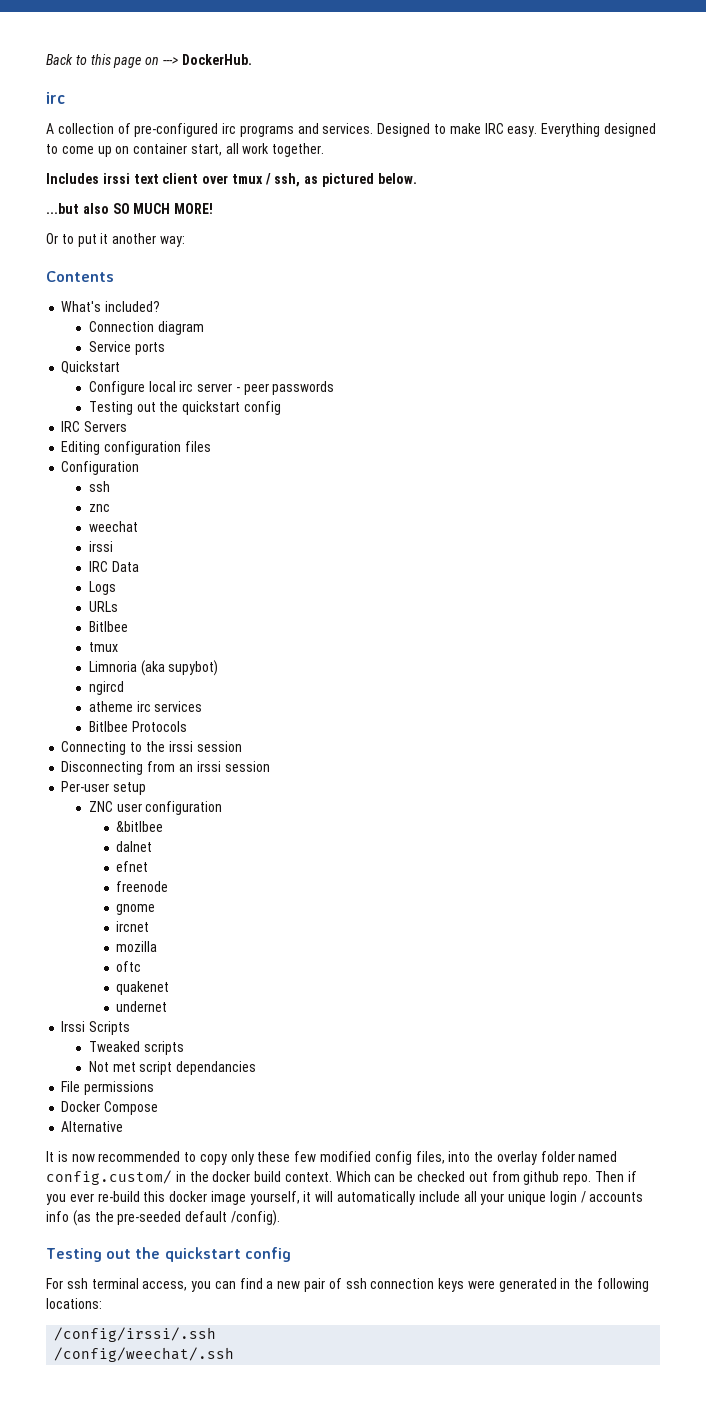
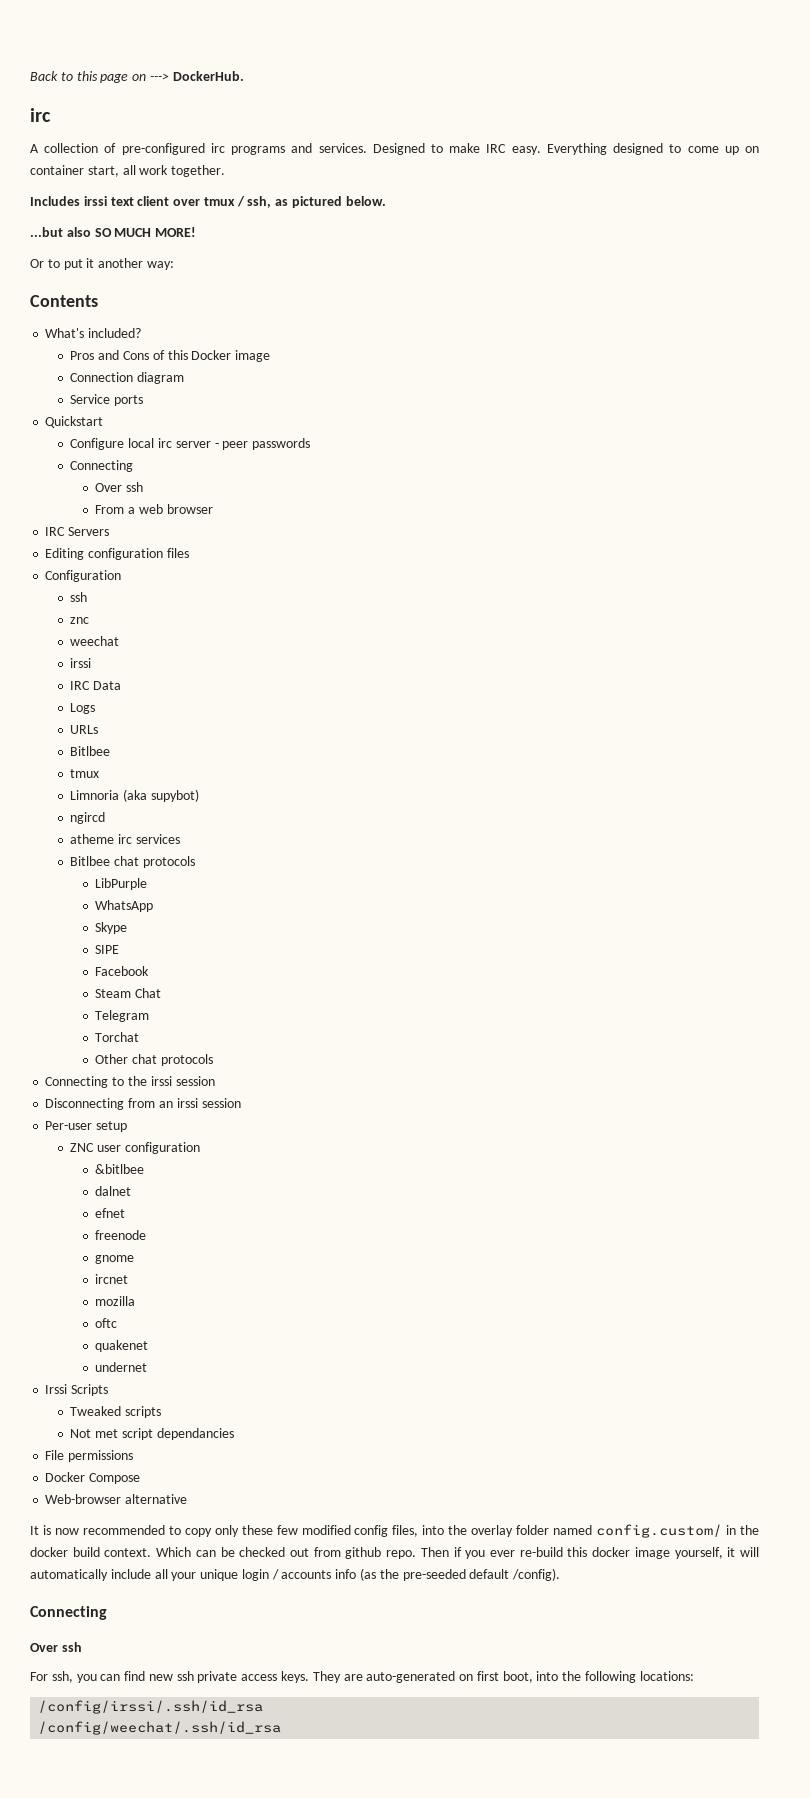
+ Pros and Cons of this Docker image
  Configure local irc server - peer passwords
- Testing out the quickstart config
+ Connecting
+ Over ssh
+ From a web browser
- Bitlbee Protocols
+ Bitlbee chat protocols
+ LibPurple
+ WhatsApp
+ Skype
+ SIPE
+ Facebook
+ Steam Chat
+ Telegram
+ Torchat
+ Other chat protocols
- Alternative
+ Web-browser alternative
  Then if you ever re-build this docker image yourself, it will automatically include all your unique login / accounts info (as the pre-seeded default /config).
- Testing out the quickstart config
- For ssh terminal access, you can find a new pair of ssh connection keys were generated in the following locations:
+ Connecting
+ Over ssh
+ For ssh, you can find new ssh private access keys. They are auto-generated on first boot, into the following locations:
- /config/irssi/.ssh
- /config/weechat/.ssh
+ /config/irssi/.ssh/id_rsa
+ /config/weechat/.ssh/id_rsa

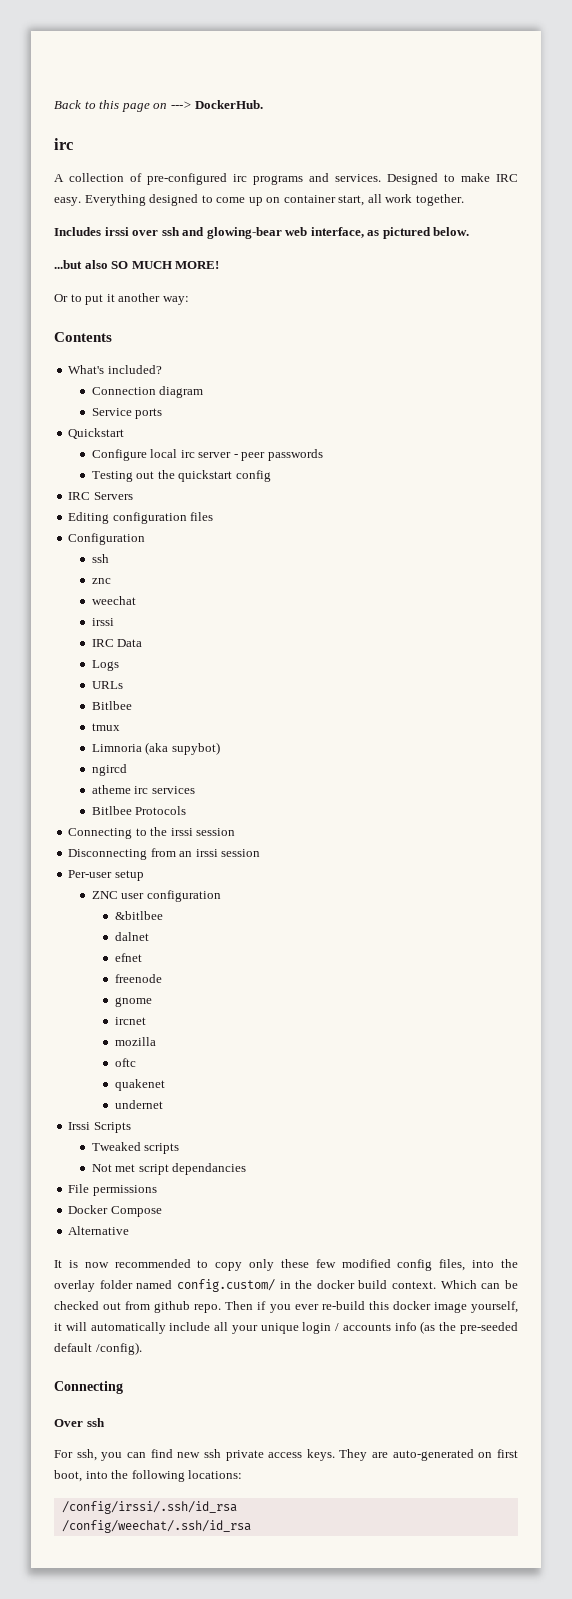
- Includes irssi text client over tmux / ssh, as pictured below.
+ Includes irssi over ssh and glowing-bear web interface, as pictured below.
- Pros and Cons of this Docker image
  Configure local irc server - peer passwords
- Connecting
- Over ssh
- From a web browser
+ Testing out the quickstart config
- Bitlbee chat protocols
- LibPurple
- WhatsApp
- Skype
- SIPE
- Facebook
- Steam Chat
- Telegram
- Torchat
- Other chat protocols
+ Bitlbee Protocols
- Web-browser alternative
+ Alternative

